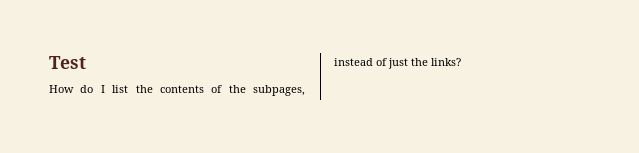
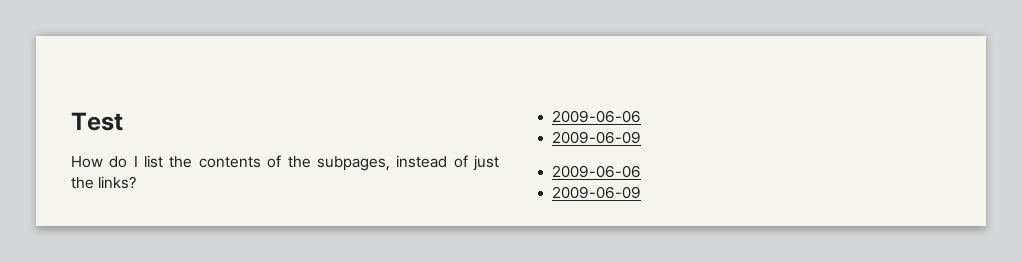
  How do I list the contents of the subpages, instead of just the links?
+ 2009-06-06
+ 2009-06-09
+ 2009-06-06
+ 2009-06-09

